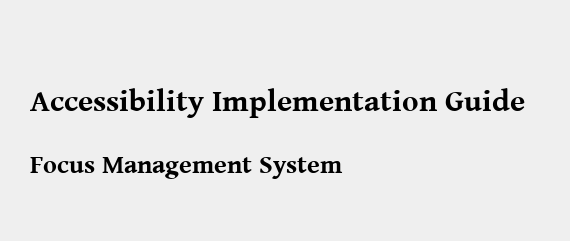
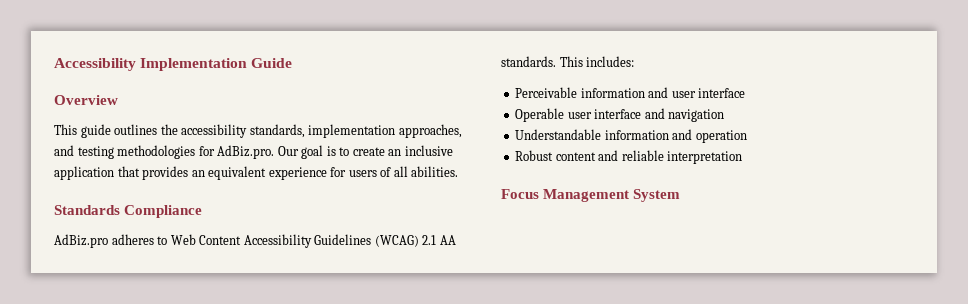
+ Overview
+ This guide outlines the accessibility standards, implementation approaches, and testing methodologies for AdBiz.pro. Our goal is to create an inclusive application that provides an equivalent experience for users of all abilities.
+ Standards Compliance
+ AdBiz.pro adheres to Web Content Accessibility Guidelines (WCAG) 2.1 AA standards. This includes:
+ Perceivable information and user interface
+ Operable user interface and navigation
+ Understandable information and operation
+ Robust content and reliable interpretation

